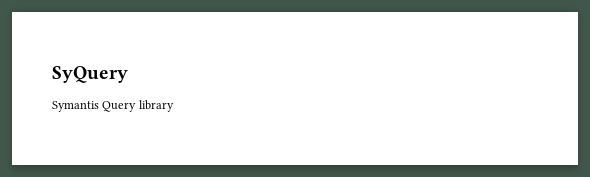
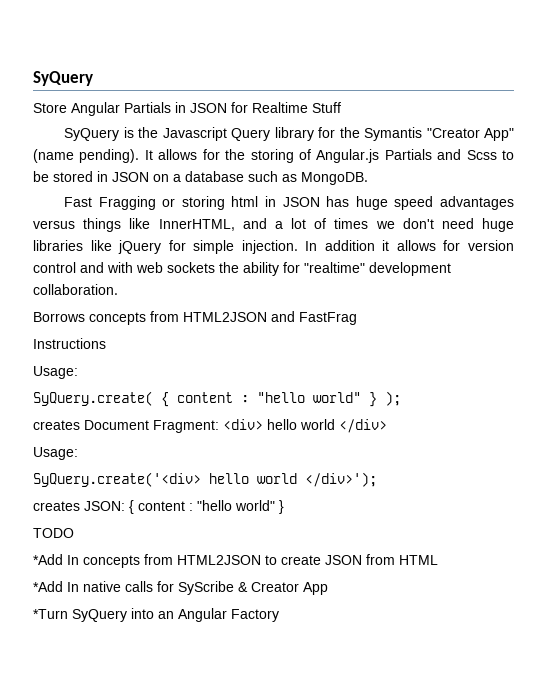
- Symantis Query library
+ Store Angular Partials in JSON for Realtime Stuff
+ SyQuery is the Javascript Query library for the Symantis "Creator App" (name pending). It allows for the storing of Angular.js Partials and Scss to be stored in JSON on a database such as MongoDB.
+ Fast Fragging or storing html in JSON has huge speed advantages versus things like InnerHTML, and a lot of times we don't need huge libraries like jQuery for simple injection. In addition it allows for version control and with web sockets the ability for "realtime" development collaboration.
+ Borrows concepts from HTML2JSON and FastFrag
+ Instructions
+ Usage:
+ SyQuery.create( { content : "hello world" } );
+ creates Document Fragment: <div> hello world </div>
+ Usage:
+ SyQuery.create('<div> hello world </div>');
+ creates JSON: { content : "hello world" }
+ TODO
+ *Add In concepts from HTML2JSON to create JSON from HTML
+ *Add In native calls for SyScribe & Creator App
+ *Turn SyQuery into an Angular Factory

